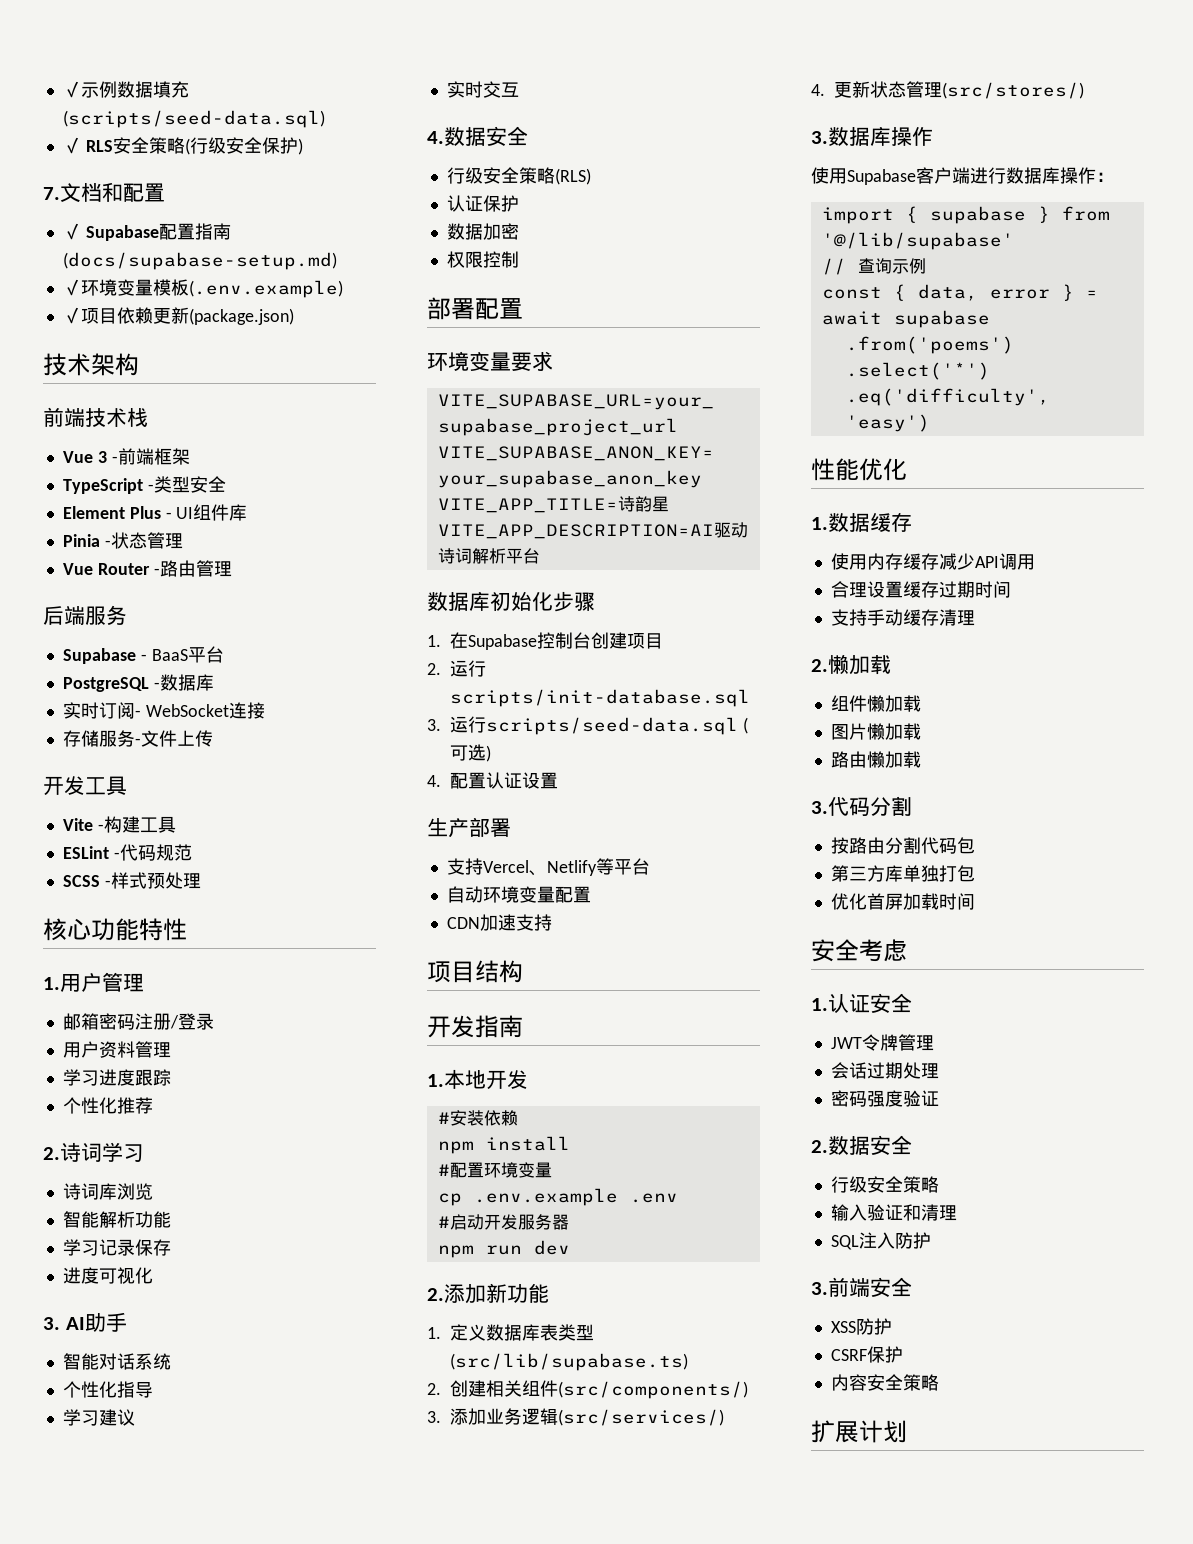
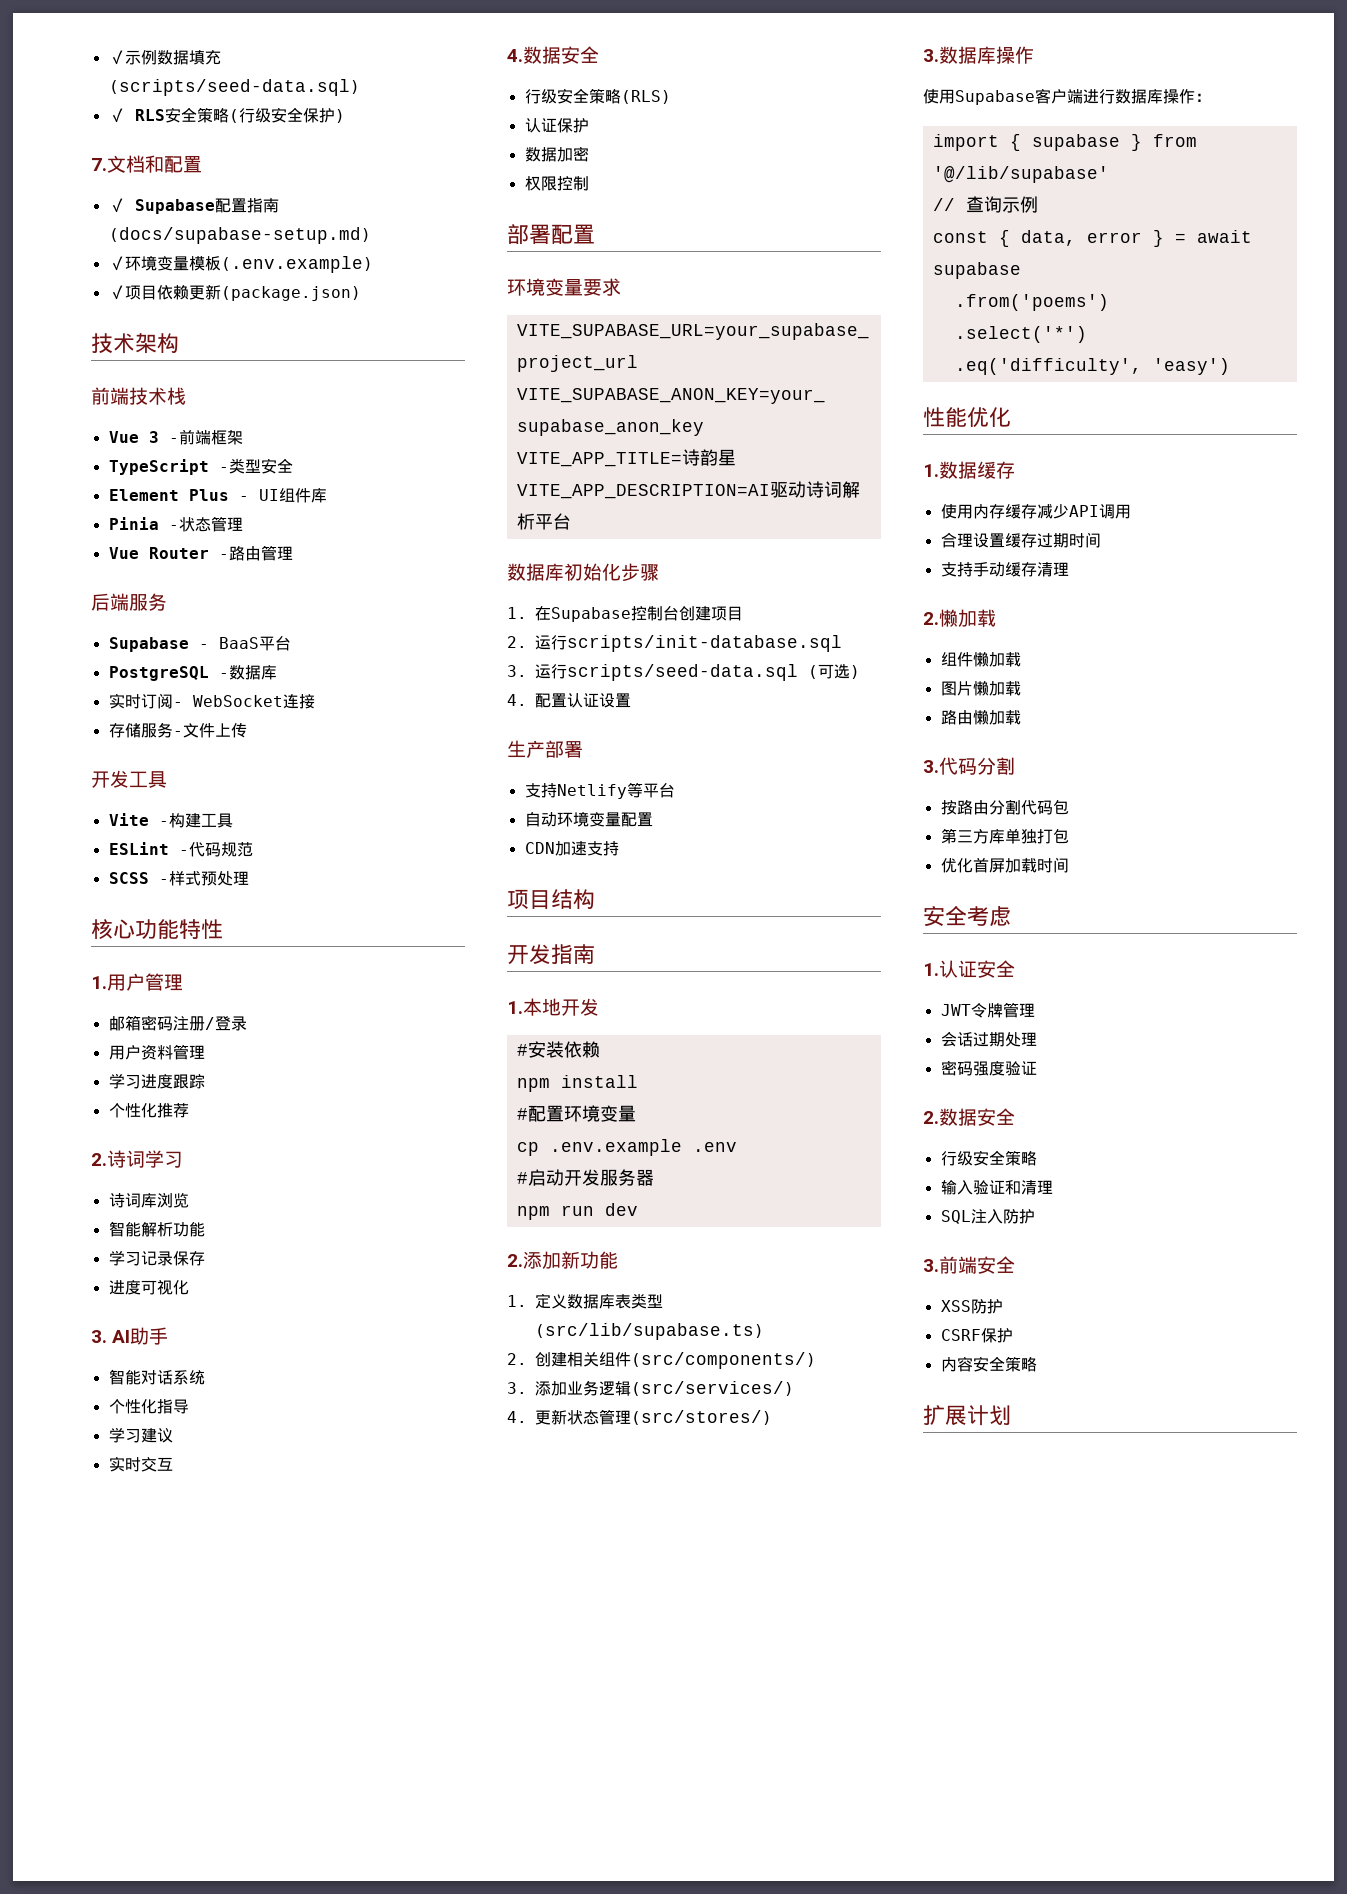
- 支持Vercel、Netlify等平台
+ 支持Netlify等平台

